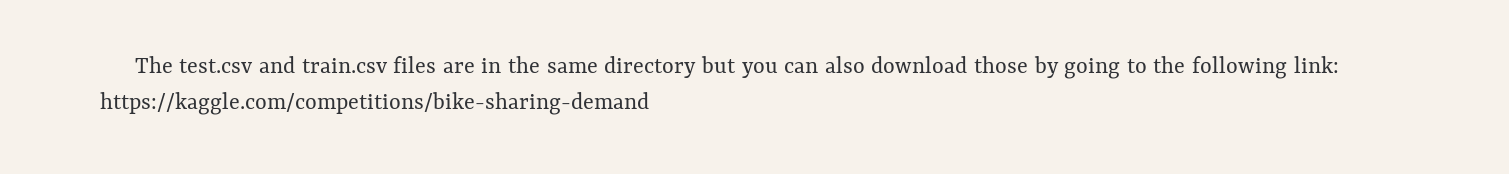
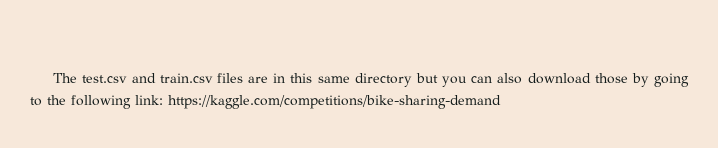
- The test.csv and train.csv files are in the same directory but you can also download those by going to the following link: https://kaggle.com/competitions/bike-sharing-demand
+ The test.csv and train.csv files are in this same directory but you can also download those by going to the following link: https://kaggle.com/competitions/bike-sharing-demand

